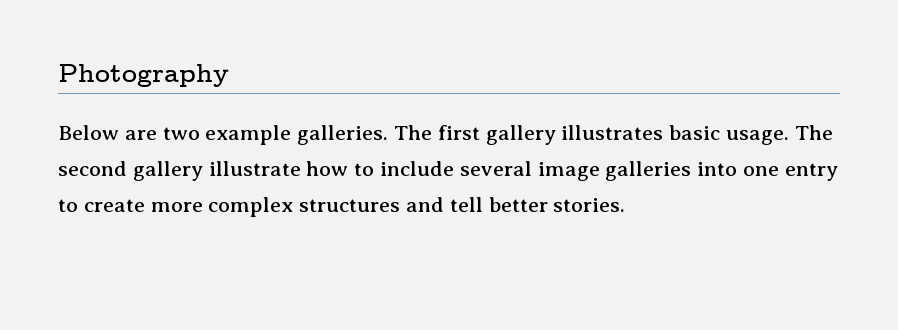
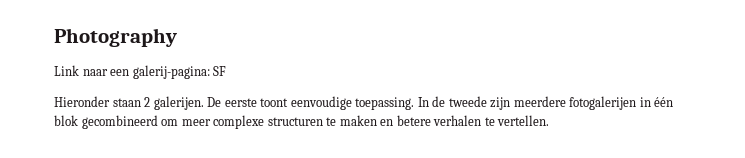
- Below are two example galleries. The first gallery illustrates basic usage. The second gallery illustrate how to include several image galleries into one entry to create more complex structures and tell better stories.
+ Link naar een galerij-pagina: SF
+ Hieronder staan 2 galerijen. De eerste toont eenvoudige toepassing. In de tweede zijn meerdere fotogalerijen in één blok gecombineerd om meer complexe structuren te maken en betere verhalen te vertellen.

